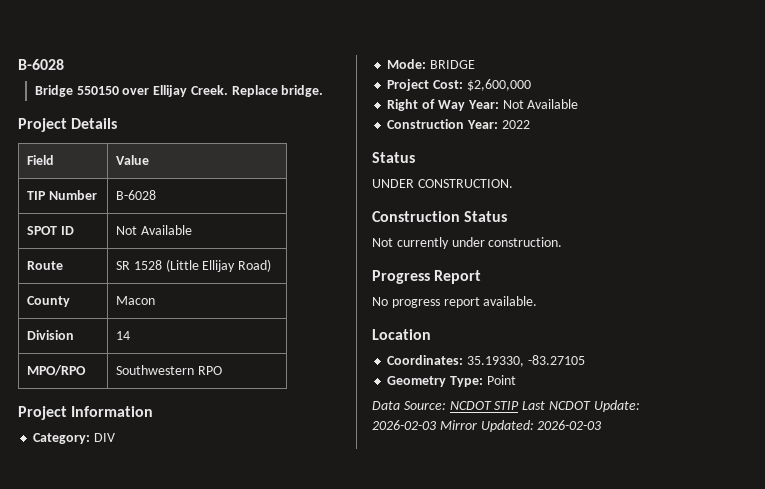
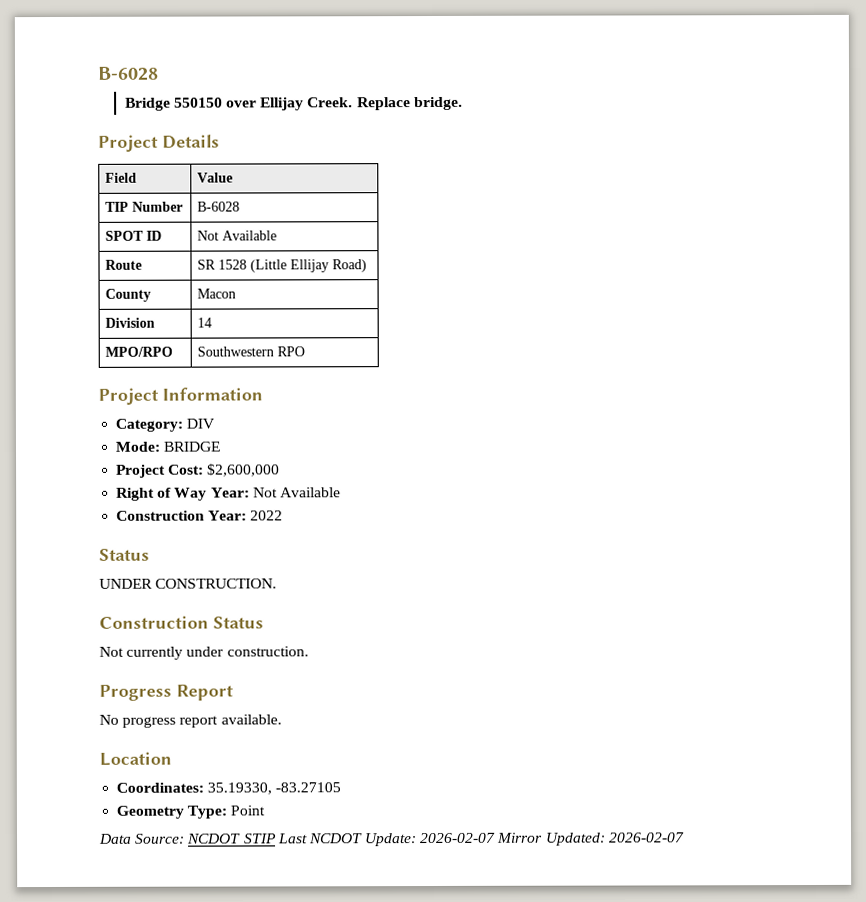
- Data Source: NCDOT STIP Last NCDOT Update: 2026-02-03 Mirror Updated: 2026-02-03
+ Data Source: NCDOT STIP Last NCDOT Update: 2026-02-07 Mirror Updated: 2026-02-07

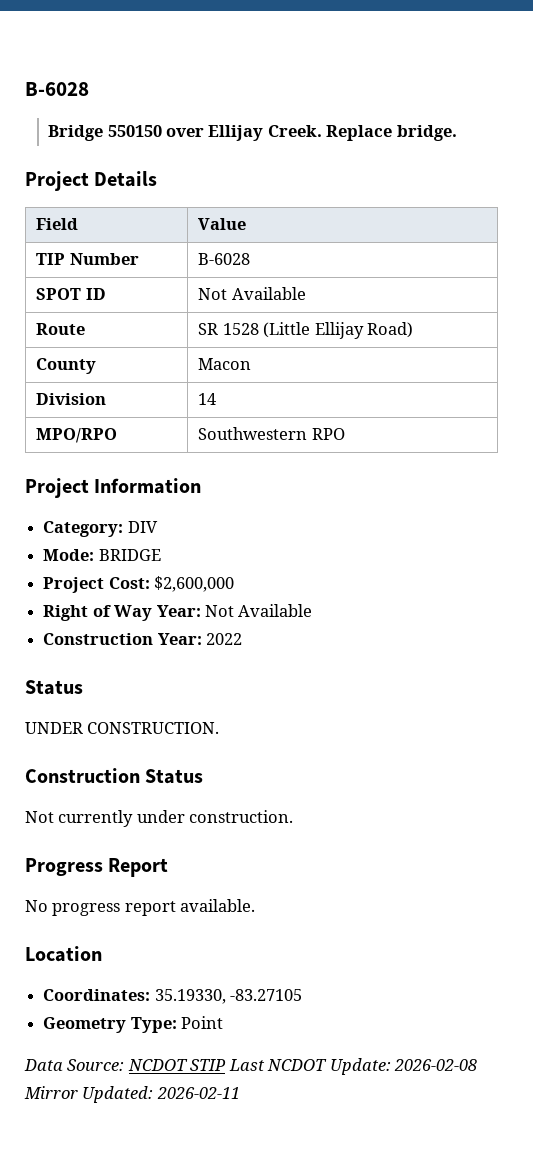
- Data Source: NCDOT STIP Last NCDOT Update: 2026-02-07 Mirror Updated: 2026-02-07
+ Data Source: NCDOT STIP Last NCDOT Update: 2026-02-08 Mirror Updated: 2026-02-11

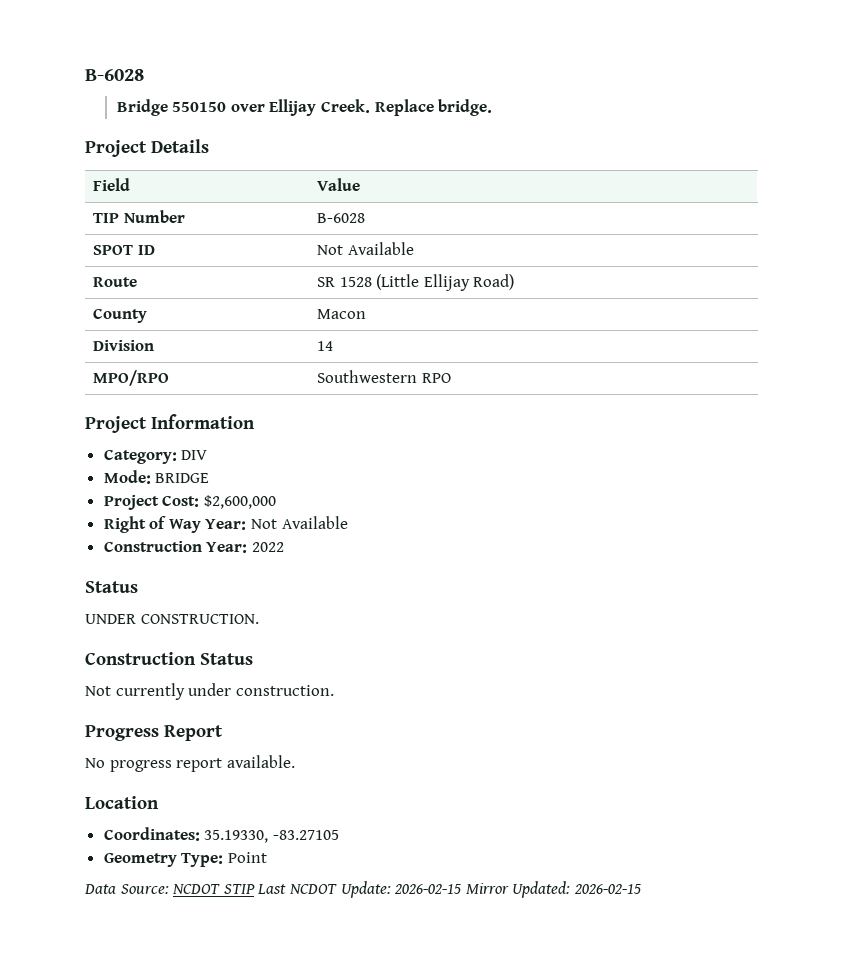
- Data Source: NCDOT STIP Last NCDOT Update: 2026-02-08 Mirror Updated: 2026-02-11
+ Data Source: NCDOT STIP Last NCDOT Update: 2026-02-15 Mirror Updated: 2026-02-15

